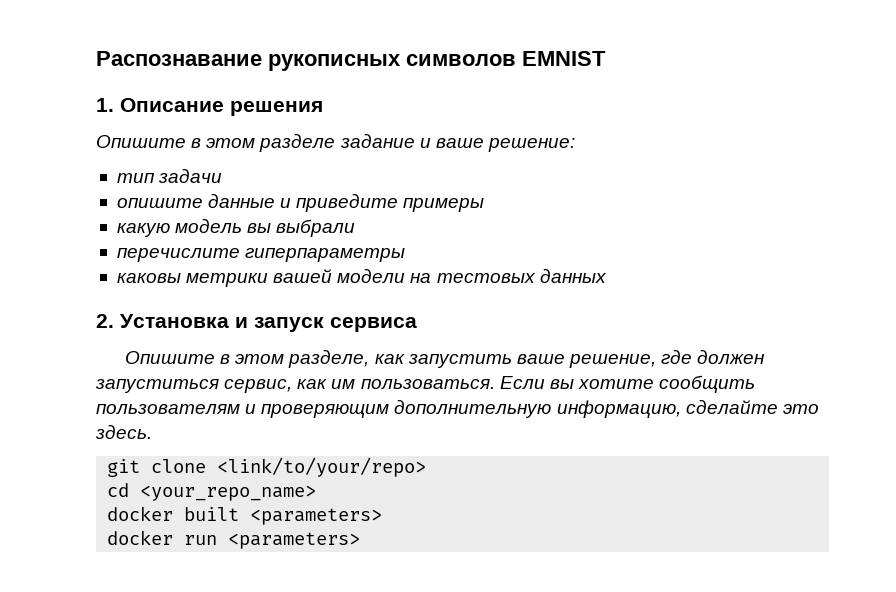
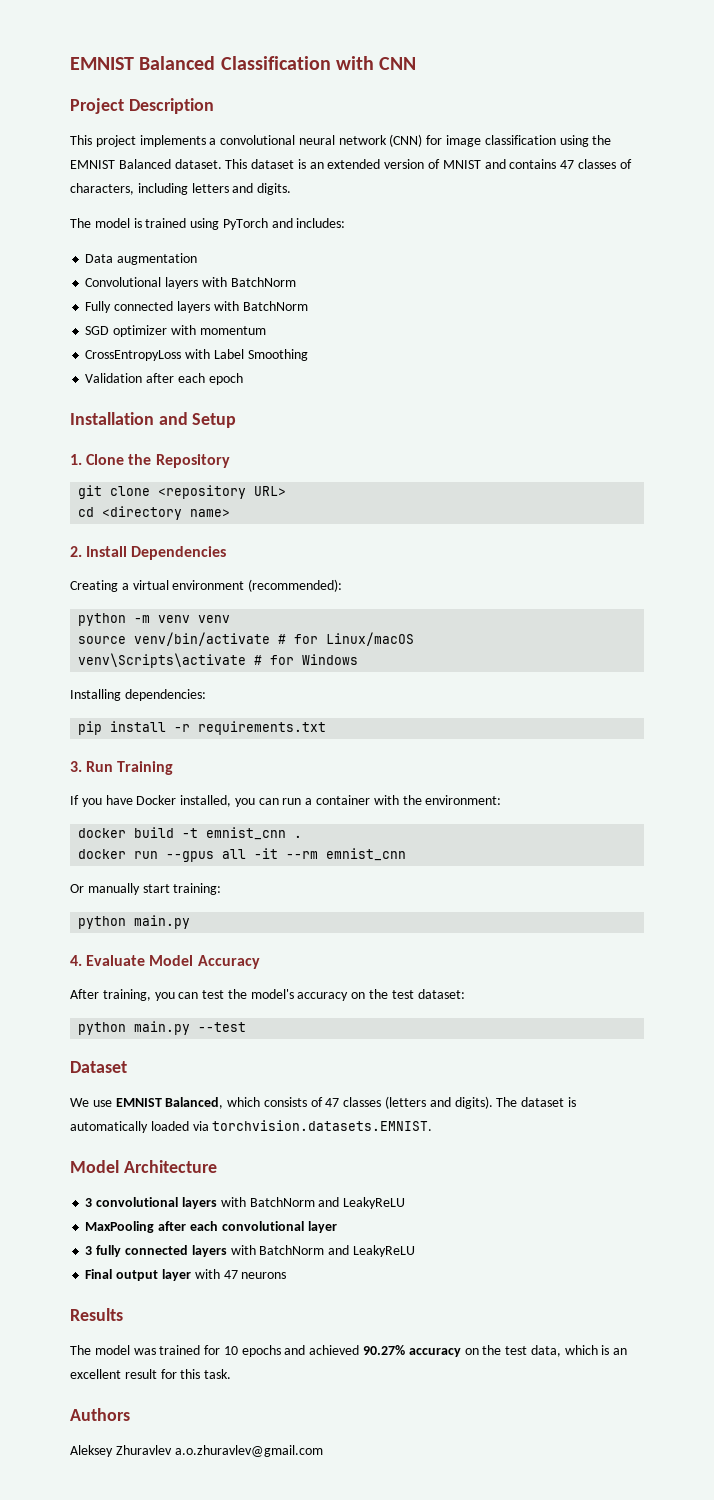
- Распознавание рукописных символов EMNIST
- 1. Описание решения
- Опишите в этом разделе задание и ваше решение:
- тип задачи
- опишите данные и приведите примеры
- какую модель вы выбрали
- перечислите гиперпараметры
- каковы метрики вашей модели на тестовых данных
- 2. Установка и запуск сервиса
- Опишите в этом разделе, как запустить ваше решение, где должен запуститься сервис, как им пользоваться. Если вы хотите сообщить пользователям и проверяющим дополнительную информацию, сделайте это здесь.
+ EMNIST Balanced Classification with CNN
+ Project Description
+ This project implements a convolutional neural network (CNN) for image classification using the EMNIST Balanced dataset. This dataset is an extended version of MNIST and contains 47 classes of characters, including letters and digits.
+ The model is trained using PyTorch and includes:
+ Data augmentation
+ Convolutional layers with BatchNorm
+ Fully connected layers with BatchNorm
+ SGD optimizer with momentum
+ CrossEntropyLoss with Label Smoothing
+ Validation after each epoch
+ Installation and Setup
+ 1. Clone the Repository
- git clone <link/to/your/repo>
+ git clone <repository URL>
- cd <your_repo_name>
- docker built <parameters>
- docker run <parameters>
+ cd <directory name>
+ 2. Install Dependencies
+ Creating a virtual environment (recommended):
+ python -m venv venv
+ source venv/bin/activate # for Linux/macOS
+ venv\Scripts\activate # for Windows
+ Installing dependencies:
+ pip install -r requirements.txt
+ 3. Run Training
+ If you have Docker installed, you can run a container with the environment:
+ docker build -t emnist_cnn .
+ docker run --gpus all -it --rm emnist_cnn
+ Or manually start training:
+ python main.py
+ 4. Evaluate Model Accuracy
+ After training, you can test the model's accuracy on the test dataset:
+ python main.py --test
+ Dataset
+ We use EMNIST Balanced, which consists of 47 classes (letters and digits). The dataset is automatically loaded via torchvision.datasets.EMNIST.
+ Model Architecture
+ 3 convolutional layers with BatchNorm and LeakyReLU
+ MaxPooling after each convolutional layer
+ 3 fully connected layers with BatchNorm and LeakyReLU
+ Final output layer with 47 neurons
+ Results
+ The model was trained for 10 epochs and achieved 90.27% accuracy on the test data, which is an excellent result for this task.
+ Authors
+ Aleksey Zhuravlev a.o.zhuravlev@gmail.com

